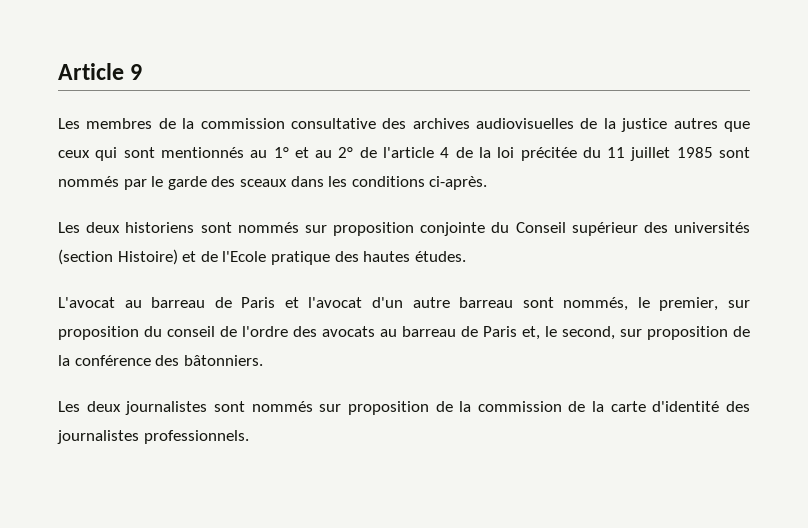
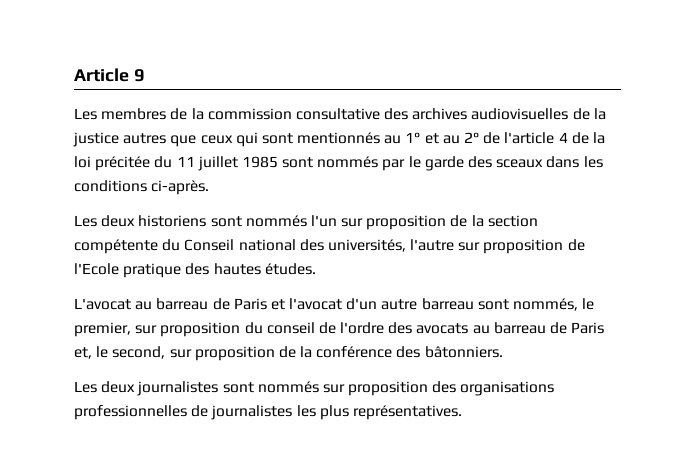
- Les deux historiens sont nommés sur proposition conjointe du Conseil supérieur des universités (section Histoire) et de l'Ecole pratique des hautes études.
+ Les deux historiens sont nommés l'un sur proposition de la section compétente du Conseil national des universités, l'autre sur proposition de l'Ecole pratique des hautes études.
- Les deux journalistes sont nommés sur proposition de la commission de la carte d'identité des journalistes professionnels.
+ Les deux journalistes sont nommés sur proposition des organisations professionnelles de journalistes les plus représentatives.

